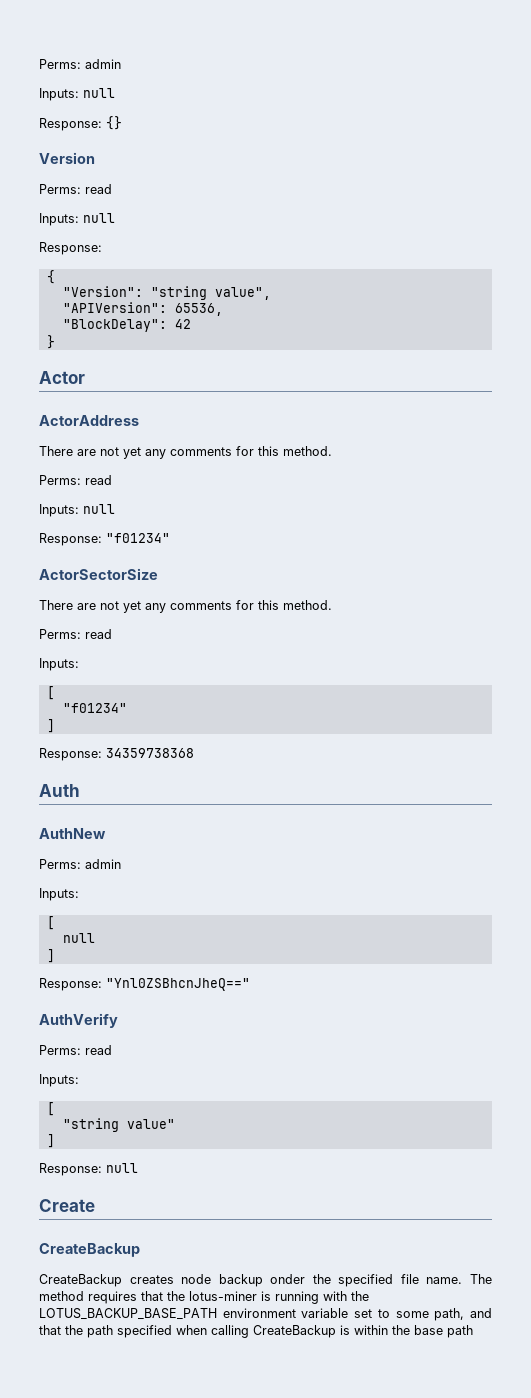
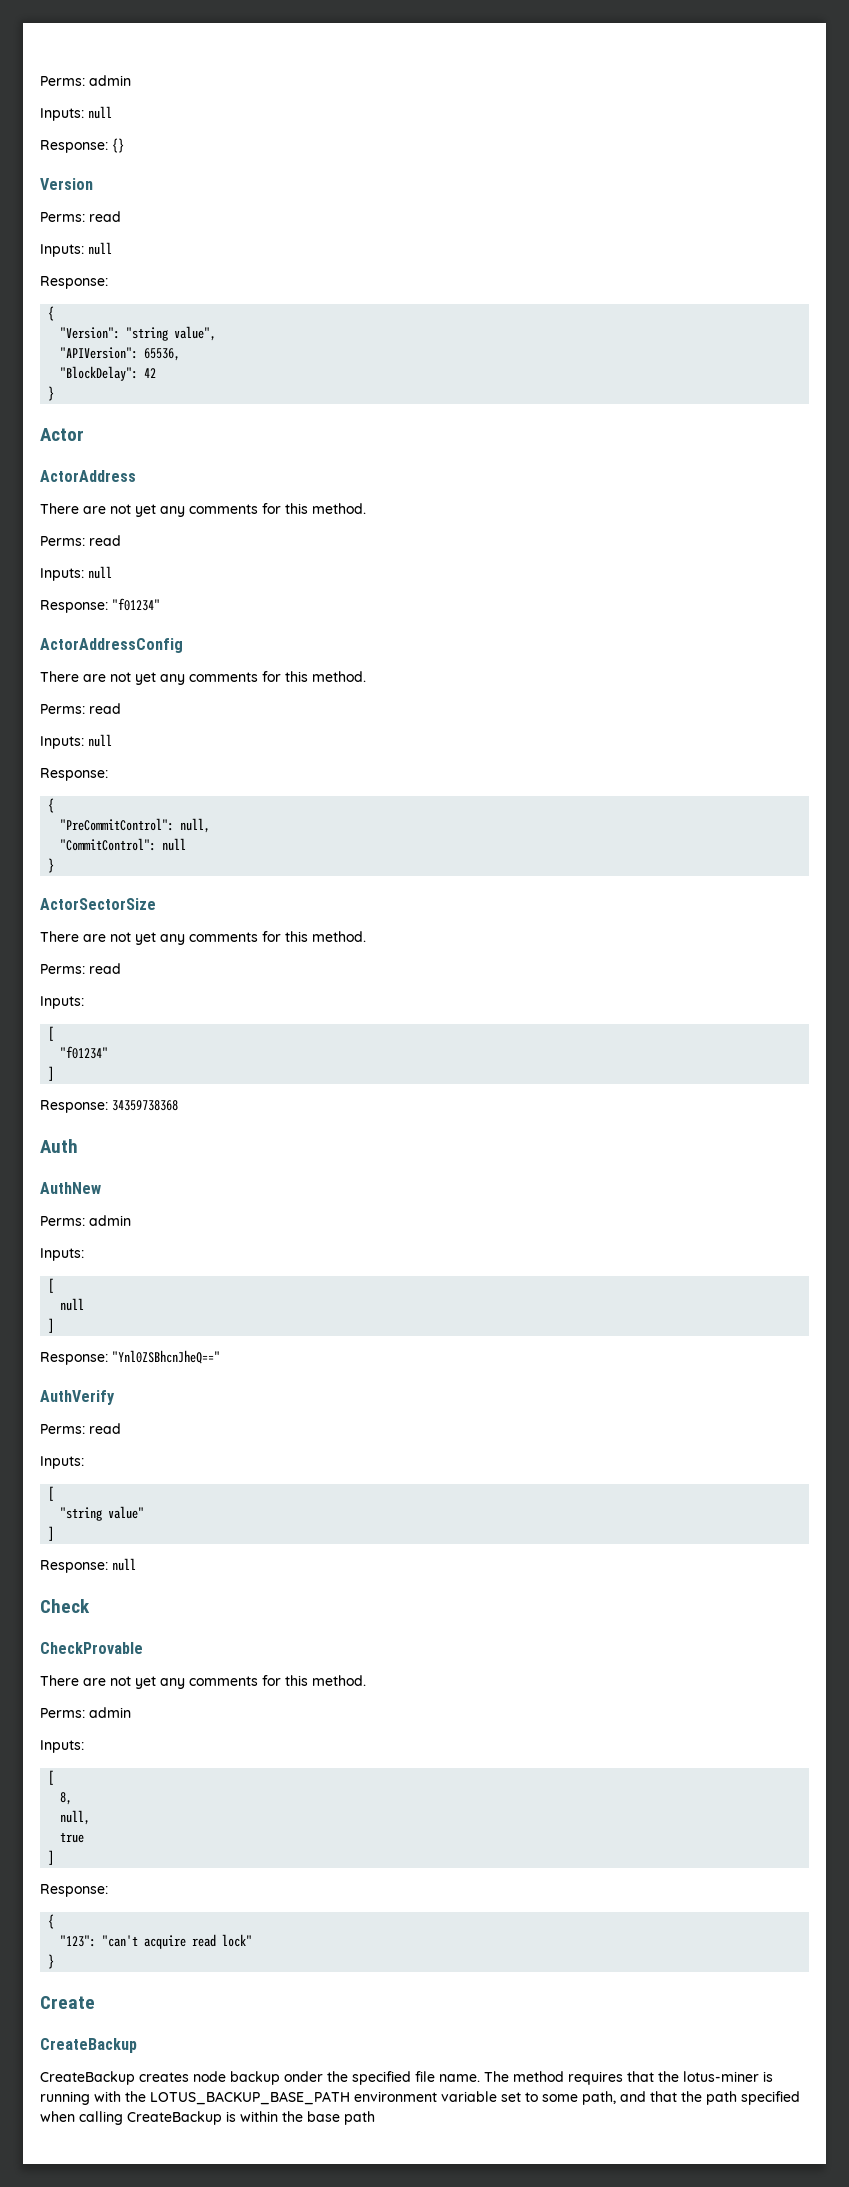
+ ActorAddressConfig
+ There are not yet any comments for this method.
+ Perms: read
+ Inputs: null
+ Response:
+ {
+ "PreCommitControl": null,
+ "CommitControl": null
+ }
+ Check
+ CheckProvable
+ There are not yet any comments for this method.
+ Perms: admin
+ Inputs:
+ [
+ 8,
+ null,
+ true
+ ]
+ Response:
+ {
+ "123": "can't acquire read lock"
+ }

